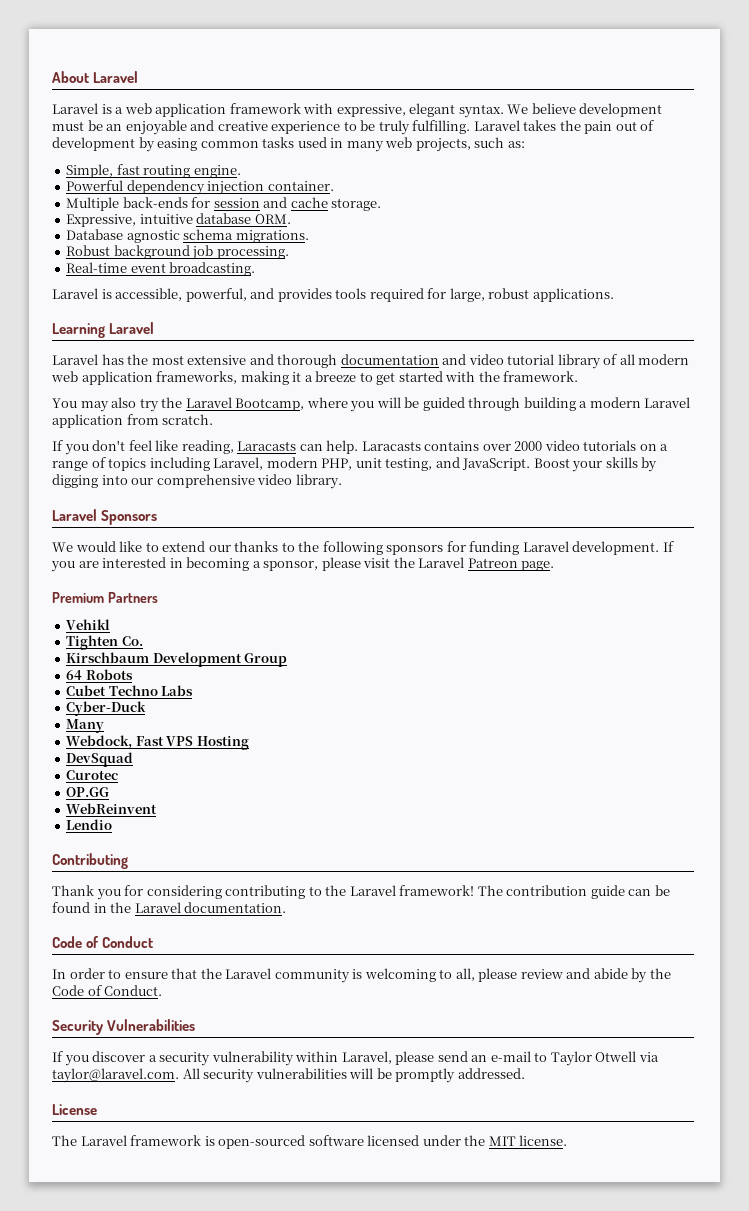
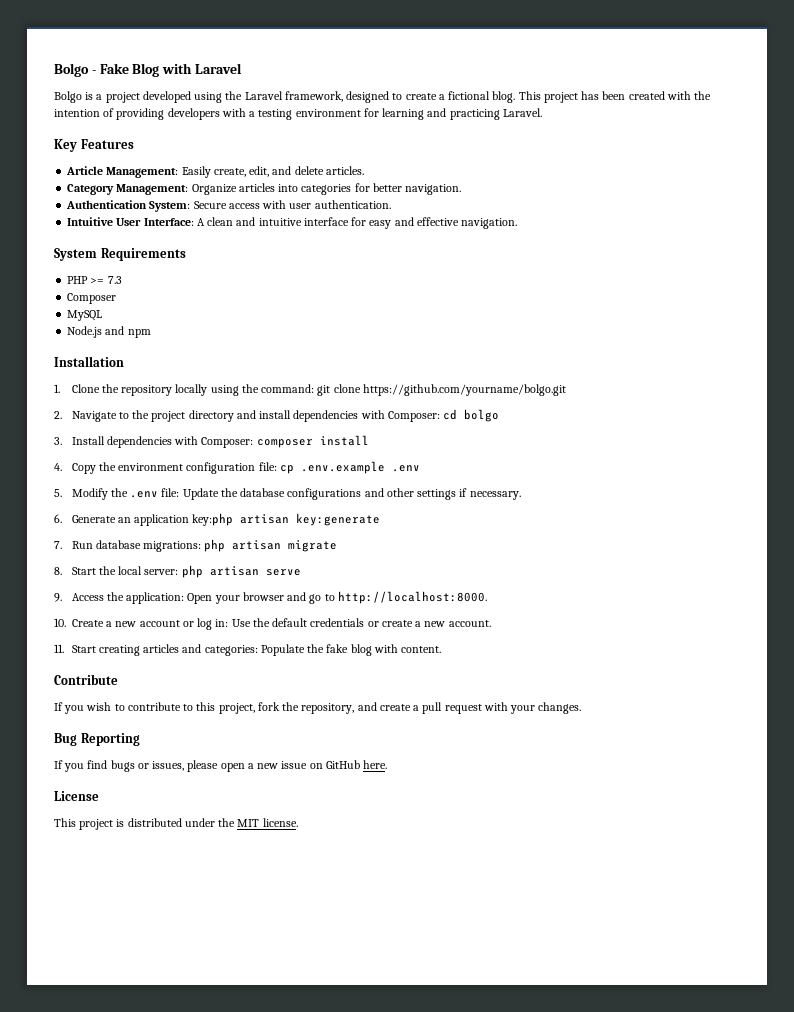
- About Laravel
- Laravel is a web application framework with expressive, elegant syntax. We believe development must be an enjoyable and creative experience to be truly fulfilling. Laravel takes the pain out of development by easing common tasks used in many web projects, such as:
- Simple, fast routing engine.
- Powerful dependency injection container.
- Multiple back-ends for session and cache storage.
- Expressive, intuitive database ORM.
- Database agnostic schema migrations.
- Robust background job processing.
- Real-time event broadcasting.
- Laravel is accessible, powerful, and provides tools required for large, robust applications.
- Learning Laravel
- Laravel has the most extensive and thorough documentation and video tutorial library of all modern web application frameworks, making it a breeze to get started with the framework.
- You may also try the Laravel Bootcamp, where you will be guided through building a modern Laravel application from scratch.
- If you don't feel like reading, Laracasts can help. Laracasts contains over 2000 video tutorials on a range of topics including Laravel, modern PHP, unit testing, and JavaScript. Boost your skills by digging into our comprehensive video library.
- Laravel Sponsors
- We would like to extend our thanks to the following sponsors for funding Laravel development. If you are interested in becoming a sponsor, please visit the Laravel Patreon page.
- Premium Partners
- Vehikl
- Tighten Co.
- Kirschbaum Development Group
- 64 Robots
- Cubet Techno Labs
- Cyber-Duck
- Many
- Webdock, Fast VPS Hosting
- DevSquad
- Curotec
- OP.GG
- WebReinvent
- Lendio
- Contributing
- Thank you for considering contributing to the Laravel framework! The contribution guide can be found in the Laravel documentation.
- Code of Conduct
- In order to ensure that the Laravel community is welcoming to all, please review and abide by the Code of Conduct.
- Security Vulnerabilities
- If you discover a security vulnerability within Laravel, please send an e-mail to Taylor Otwell via taylor@laravel.com. All security vulnerabilities will be promptly addressed.
+ Bolgo - Fake Blog with Laravel
+ Bolgo is a project developed using the Laravel framework, designed to create a fictional blog. This project has been created with the intention of providing developers with a testing environment for learning and practicing Laravel.
+ Key Features
+ Article Management: Easily create, edit, and delete articles.
+ Category Management: Organize articles into categories for better navigation.
+ Authentication System: Secure access with user authentication.
+ Intuitive User Interface: A clean and intuitive interface for easy and effective navigation.
+ System Requirements
+ PHP >= 7.3
+ Composer
+ MySQL
+ Node.js and npm
+ Installation
+ 1. Clone the repository locally using the command: git clone https://github.com/yourname/bolgo.git
+ 2. Navigate to the project directory and install dependencies with Composer: cd bolgo
+ 3. Install dependencies with Composer: composer install
+ 4. Copy the environment configuration file: cp .env.example .env
+ 5. Modify the .env file: Update the database configurations and other settings if necessary.
+ 6. Generate an application key:php artisan key:generate
+ 7. Run database migrations: php artisan migrate
+ 8. Start the local server: php artisan serve
+ 9. Access the application: Open your browser and go to http://localhost:8000.
+ 10. Create a new account or log in: Use the default credentials or create a new account.
+ 11. Start creating articles and categories: Populate the fake blog with content.
+ Contribute
+ If you wish to contribute to this project, fork the repository, and create a pull request with your changes.
+ Bug Reporting
+ If you find bugs or issues, please open a new issue on GitHub here.
  License
- The Laravel framework is open-sourced software licensed under the MIT license.
+ This project is distributed under the MIT license.

